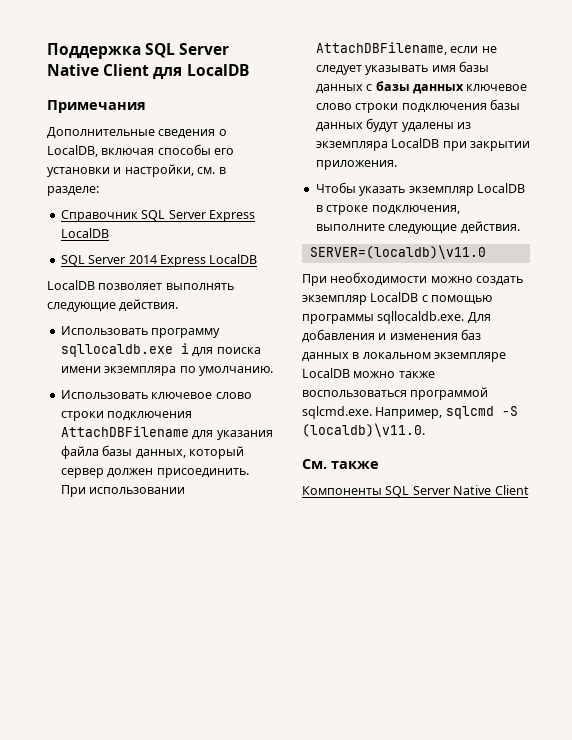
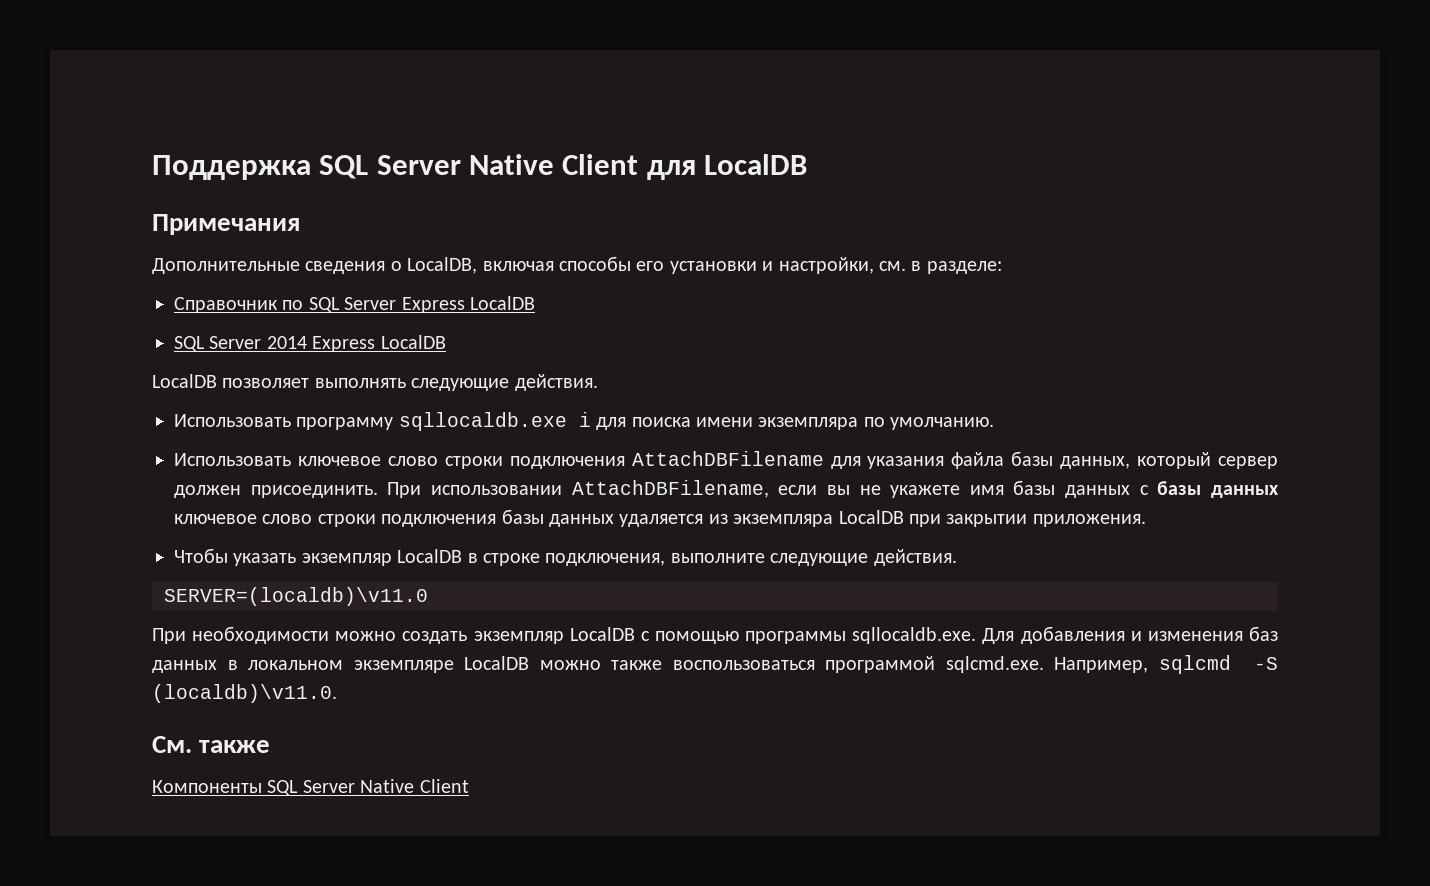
- Справочник SQL Server Express LocalDB
+ Справочник по SQL Server Express LocalDB
- При использовании AttachDBFilename, если не следует указывать имя базы данных с базы данных ключевое слово строки подключения базы данных будут удалены из экземпляра LocalDB при закрытии приложения.
+ При использовании AttachDBFilename, если вы не укажете имя базы данных с базы данных ключевое слово строки подключения базы данных удаляется из экземпляра LocalDB при закрытии приложения.

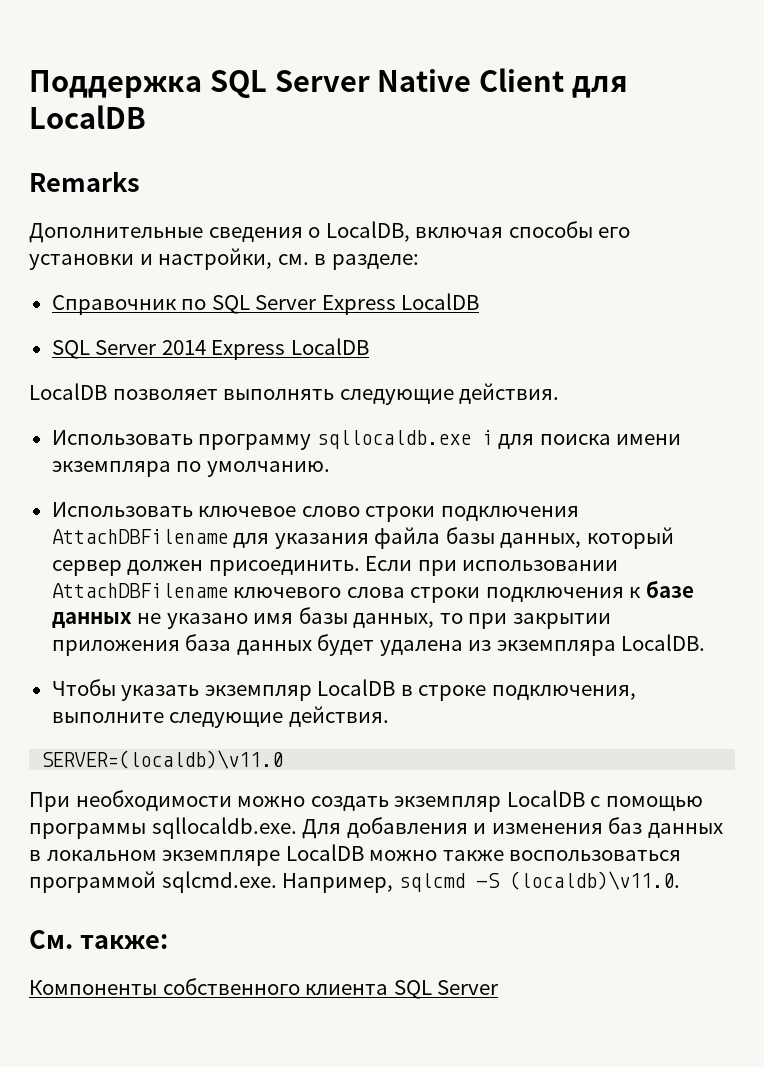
- Примечания
+ Remarks
- При использовании AttachDBFilename, если вы не укажете имя базы данных с базы данных ключевое слово строки подключения базы данных удаляется из экземпляра LocalDB при закрытии приложения.
+ Если при использовании AttachDBFilename ключевого слова строки подключения к базе данных не указано имя базы данных, то при закрытии приложения база данных будет удалена из экземпляра LocalDB.
- См. также
+ См. также:
- Компоненты SQL Server Native Client
+ Компоненты собственного клиента SQL Server

